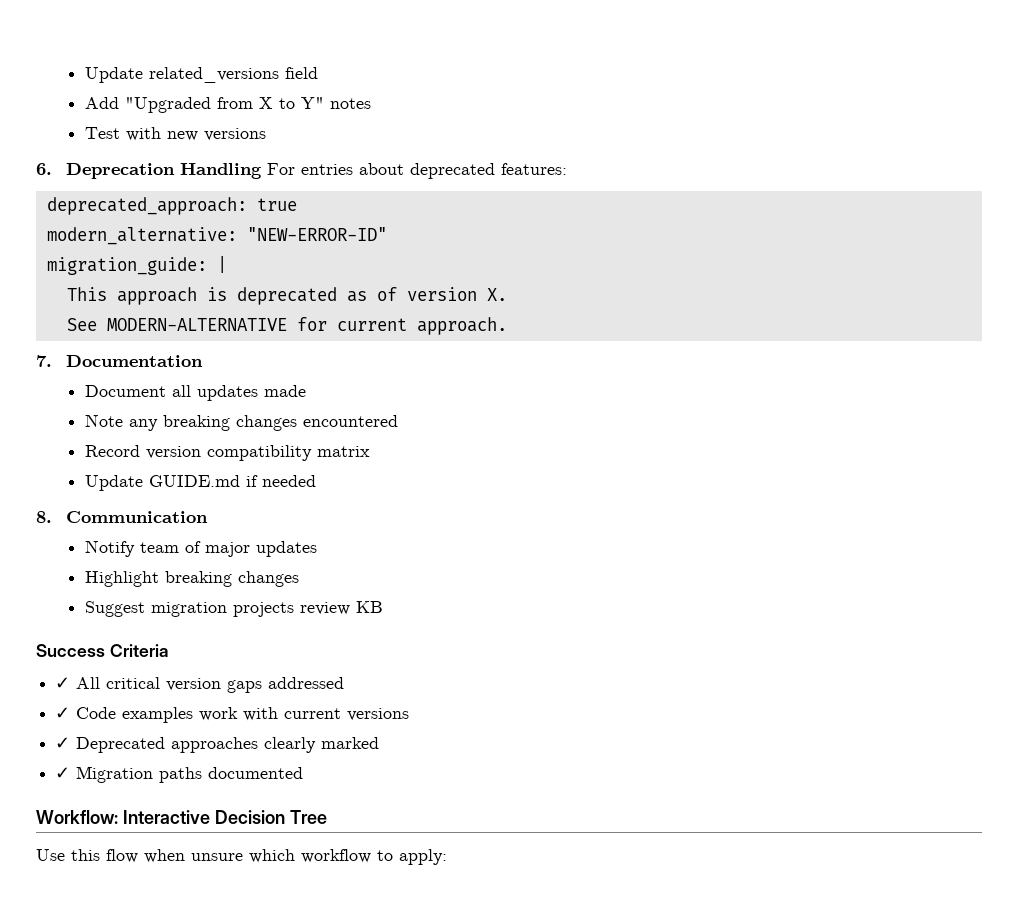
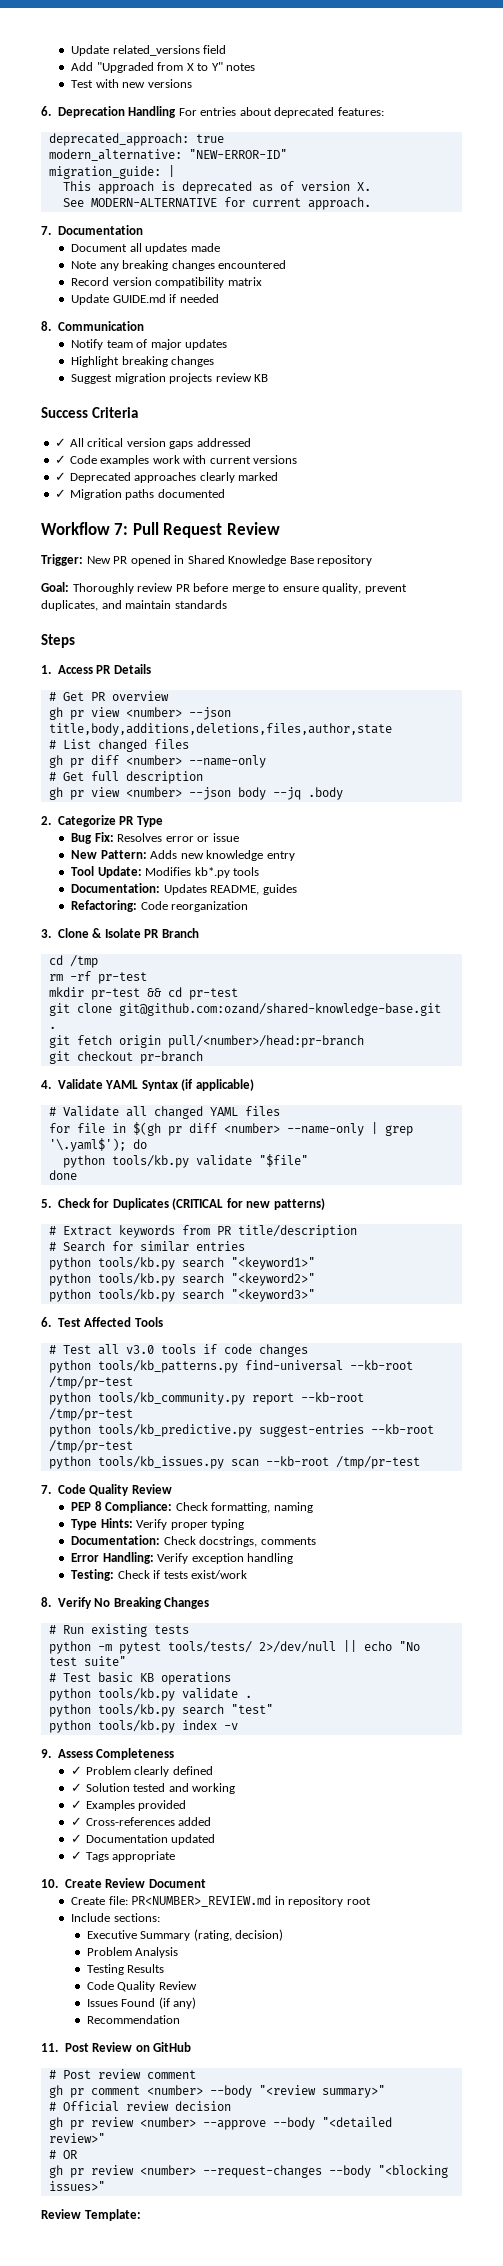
- Workflow: Interactive Decision Tree
- Use this flow when unsure which workflow to apply:
+ Workflow 7: Pull Request Review
+ Trigger: New PR opened in Shared Knowledge Base repository
+ Goal: Thoroughly review PR before merge to ensure quality, prevent duplicates, and maintain standards
+ Steps
+ 1. Access PR Details
+ # Get PR overview
+ gh pr view <number> --json title,body,additions,deletions,files,author,state
+ # List changed files
+ gh pr diff <number> --name-only
+ # Get full description
+ gh pr view <number> --json body --jq .body
+ 2. Categorize PR Type
+ Bug Fix: Resolves error or issue
+ New Pattern: Adds new knowledge entry
+ Tool Update: Modifies kb*.py tools
+ Documentation: Updates README, guides
+ Refactoring: Code reorganization
+ 3. Clone & Isolate PR Branch
+ cd /tmp
+ rm -rf pr-test
+ mkdir pr-test && cd pr-test
+ git clone git@github.com:ozand/shared-knowledge-base.git .
+ git fetch origin pull/<number>/head:pr-branch
+ git checkout pr-branch
+ 4. Validate YAML Syntax (if applicable)
+ # Validate all changed YAML files
+ for file in $(gh pr diff <number> --name-only | grep '\.yaml$'); do
+ python tools/kb.py validate "$file"
+ done
+ 5. Check for Duplicates (CRITICAL for new patterns)
+ # Extract keywords from PR title/description
+ # Search for similar entries
+ python tools/kb.py search "<keyword1>"
+ python tools/kb.py search "<keyword2>"
+ python tools/kb.py search "<keyword3>"
+ 6. Test Affected Tools
+ # Test all v3.0 tools if code changes
+ python tools/kb_patterns.py find-universal --kb-root /tmp/pr-test
+ python tools/kb_community.py report --kb-root /tmp/pr-test
+ python tools/kb_predictive.py suggest-entries --kb-root /tmp/pr-test
+ python tools/kb_issues.py scan --kb-root /tmp/pr-test
+ 7. Code Quality Review
+ PEP 8 Compliance: Check formatting, naming
+ Type Hints: Verify proper typing
+ Documentation: Check docstrings, comments
+ Error Handling: Verify exception handling
+ Testing: Check if tests exist/work
+ 8. Verify No Breaking Changes
+ # Run existing tests
+ python -m pytest tools/tests/ 2>/dev/null || echo "No test suite"
+ # Test basic KB operations
+ python tools/kb.py validate .
+ python tools/kb.py search "test"
+ python tools/kb.py index -v
+ 9. Assess Completeness
+ ✓ Problem clearly defined
+ ✓ Solution tested and working
+ ✓ Examples provided
+ ✓ Cross-references added
+ ✓ Documentation updated
+ ✓ Tags appropriate
+ 10. Create Review Document
+ Create file: PR<NUMBER>_REVIEW.md in repository root
+ Include sections:
+ Executive Summary (rating, decision)
+ Problem Analysis
+ Testing Results
+ Code Quality Review
+ Issues Found (if any)
+ Recommendation
+ 11. Post Review on GitHub
+ # Post review comment
+ gh pr comment <number> --body "<review summary>"
+ # Official review decision
+ gh pr review <number> --approve --body "<detailed review>"
+ # OR
+ gh pr review <number> --request-changes --body "<blocking issues>"
+ Review Template:

